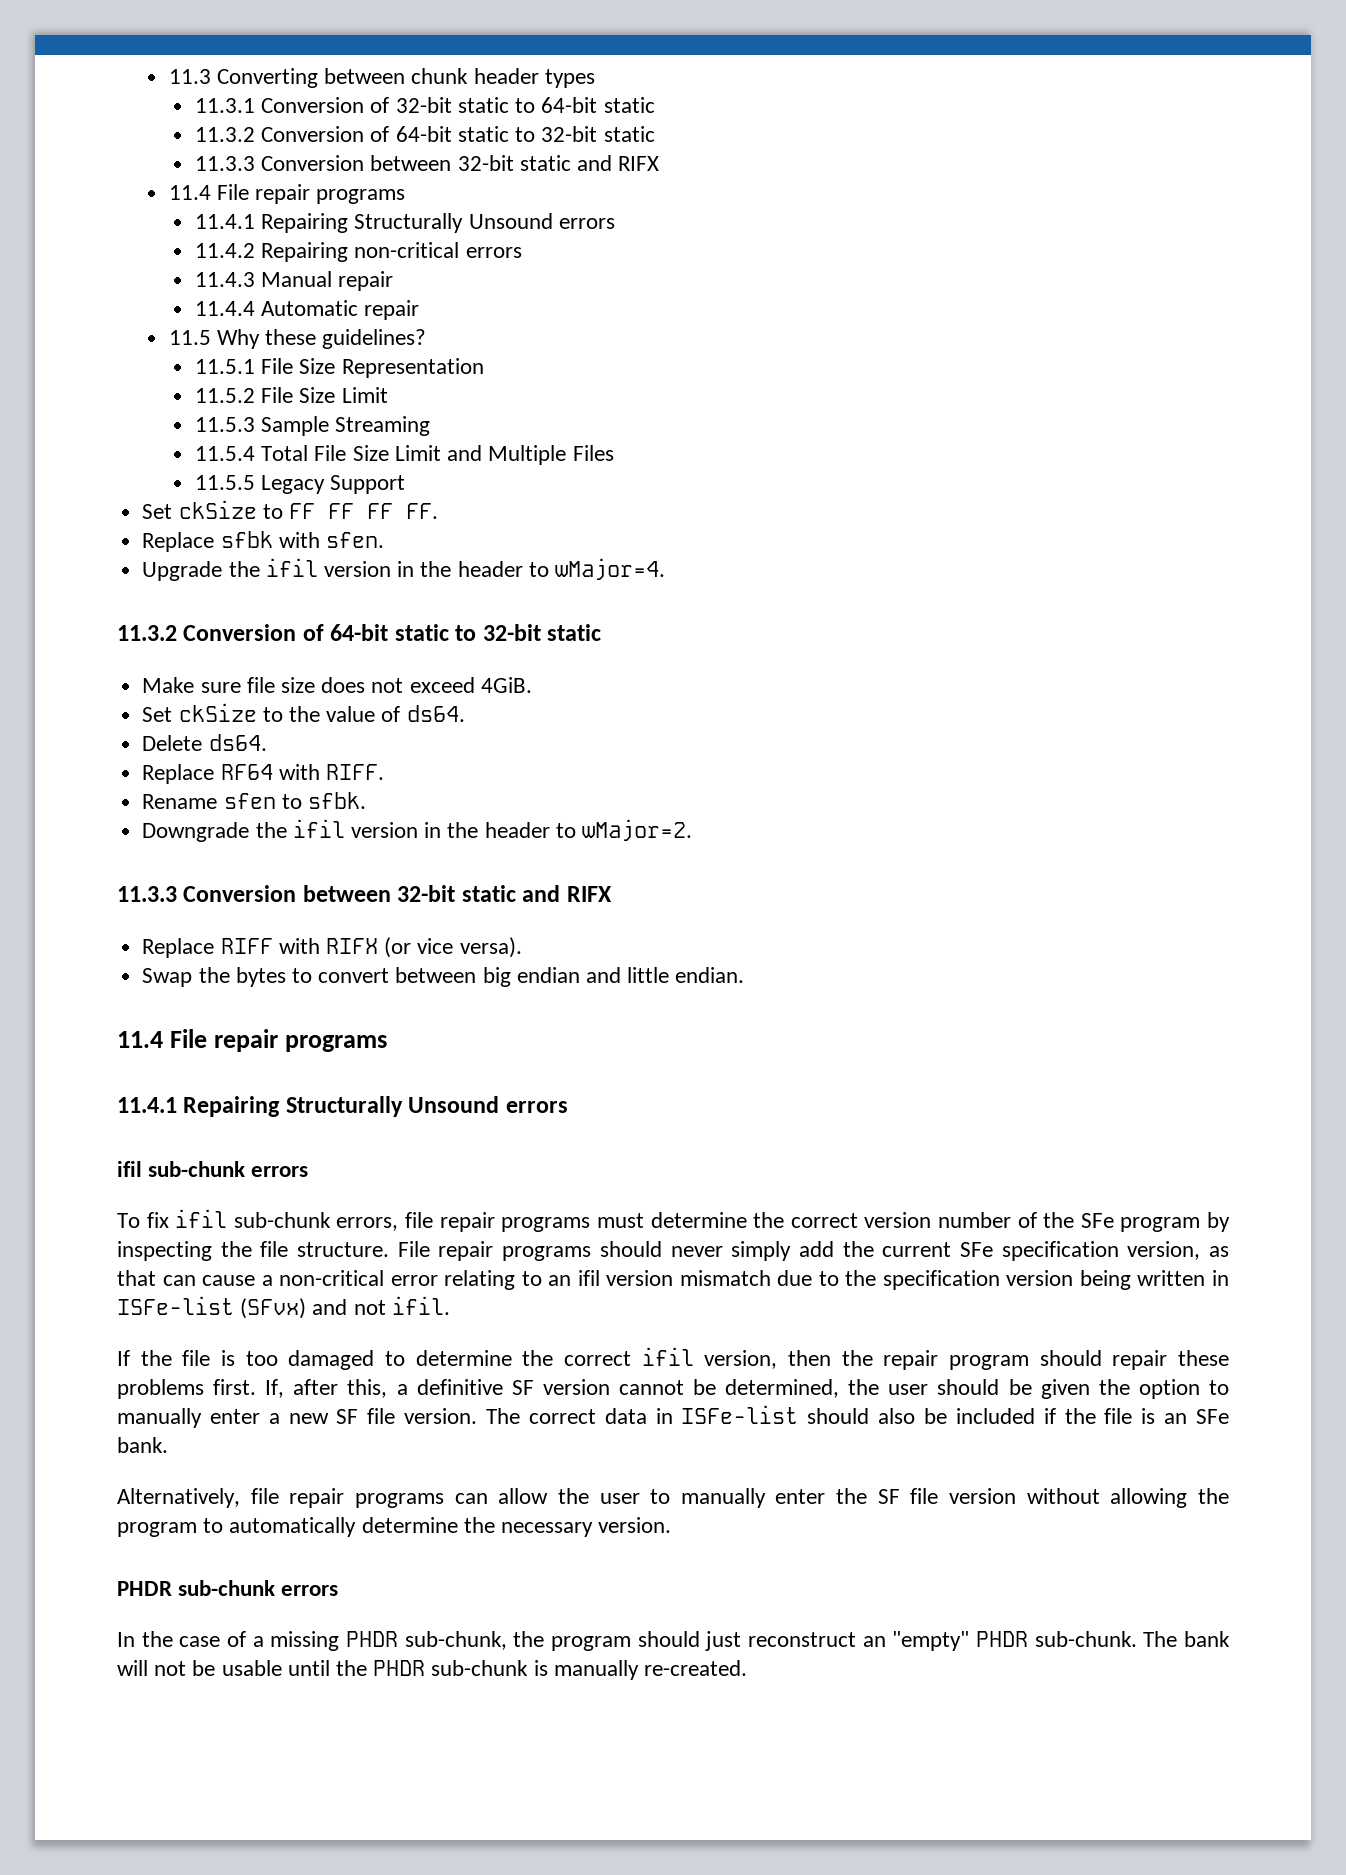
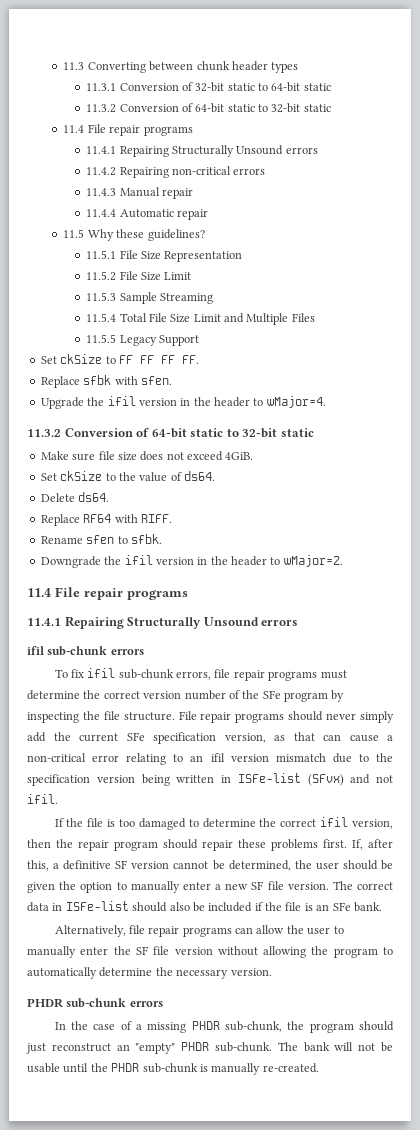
  11.3.1 Conversion of 32-bit static to 64-bit static
  11.3.2 Conversion of 64-bit static to 32-bit static
- 11.3.3 Conversion between 32-bit static and RIFX
  Downgrade the ifil version in the header to wMajor=2.
- 11.3.3 Conversion between 32-bit static and RIFX
- Replace RIFF with RIFX (or vice versa).
- Swap the bytes to convert between big endian and little endian.

